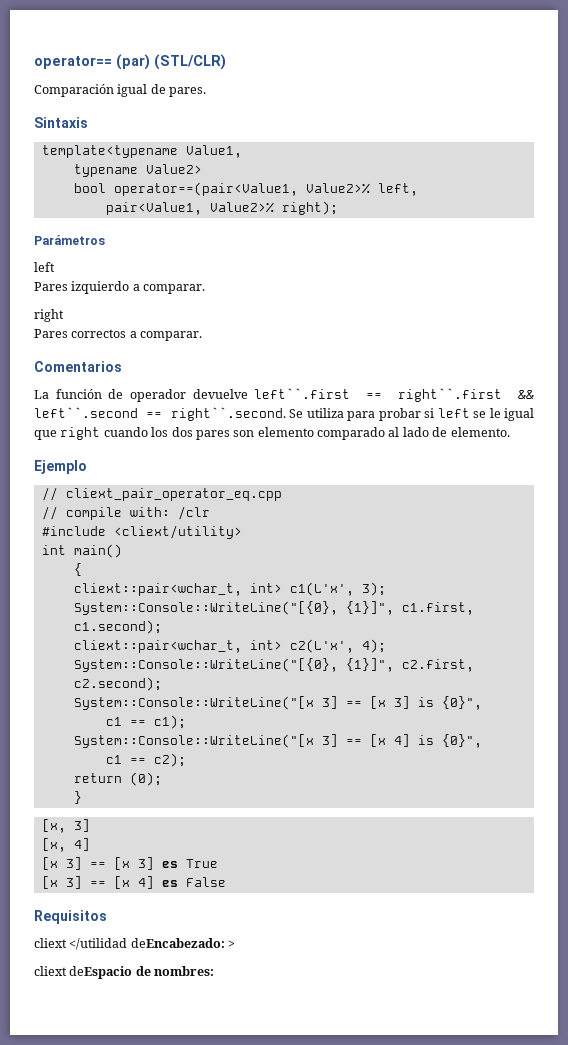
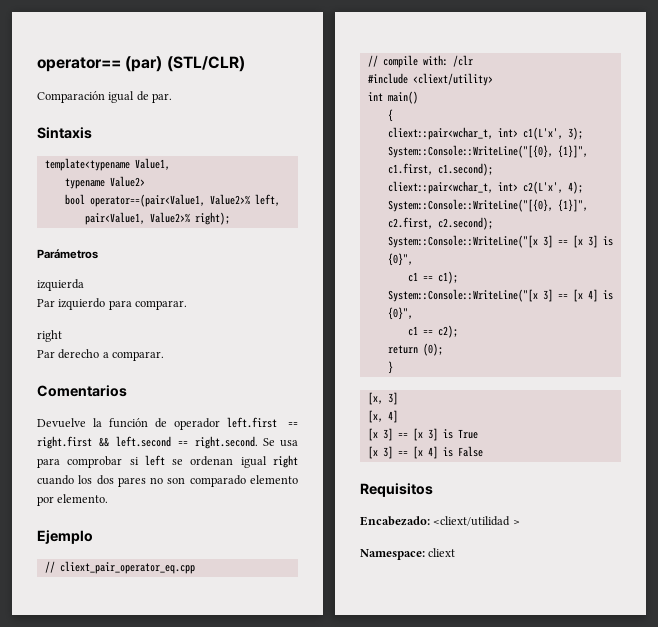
- Comparación igual de pares.
+ Comparación igual de par.
  Parámetros
- left
- Pares izquierdo a comparar.
+ izquierda
+ Par izquierdo para comparar.
- Pares correctos a comparar.
+ Par derecho a comparar.
- La función de operador devuelve left``.first == right``.first && left``.second == right``.second. Se utiliza para probar si left se le igual que right cuando los dos pares son elemento comparado al lado de elemento.
+ Devuelve la función de operador left.first == right.first && left.second == right.second. Se usa para comprobar si left se ordenan igual right cuando los dos pares no son comparado elemento por elemento.
- [x 3] == [x 3] es True
+ [x 3] == [x 3] is True
- [x 3] == [x 4] es False
+ [x 3] == [x 4] is False
- cliext </utilidad deEncabezado: >
- cliext deEspacio de nombres:
+ Encabezado: <cliext/utilidad >
+ Namespace: cliext

